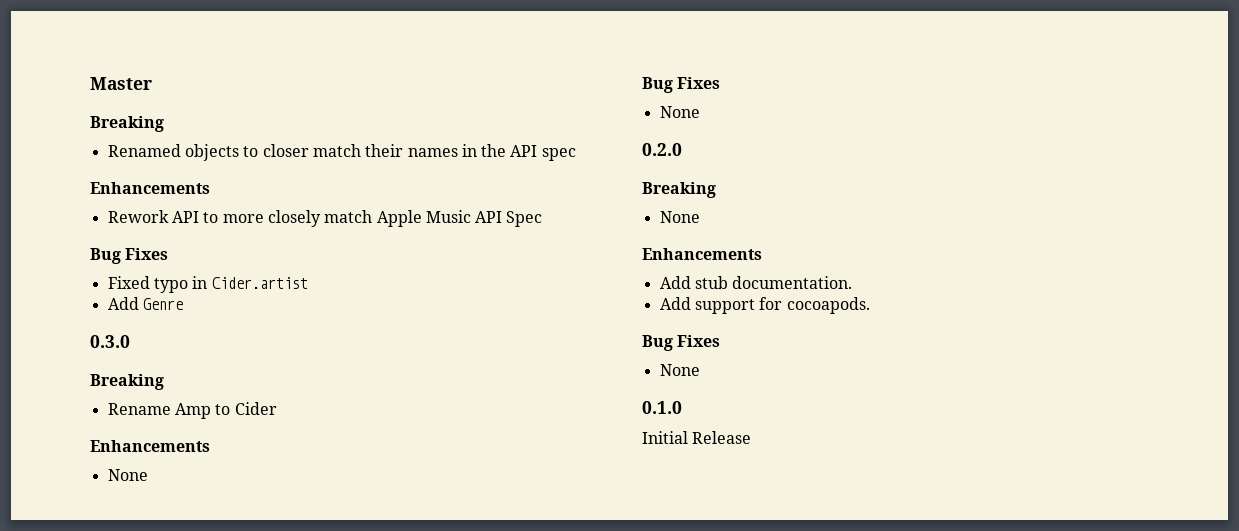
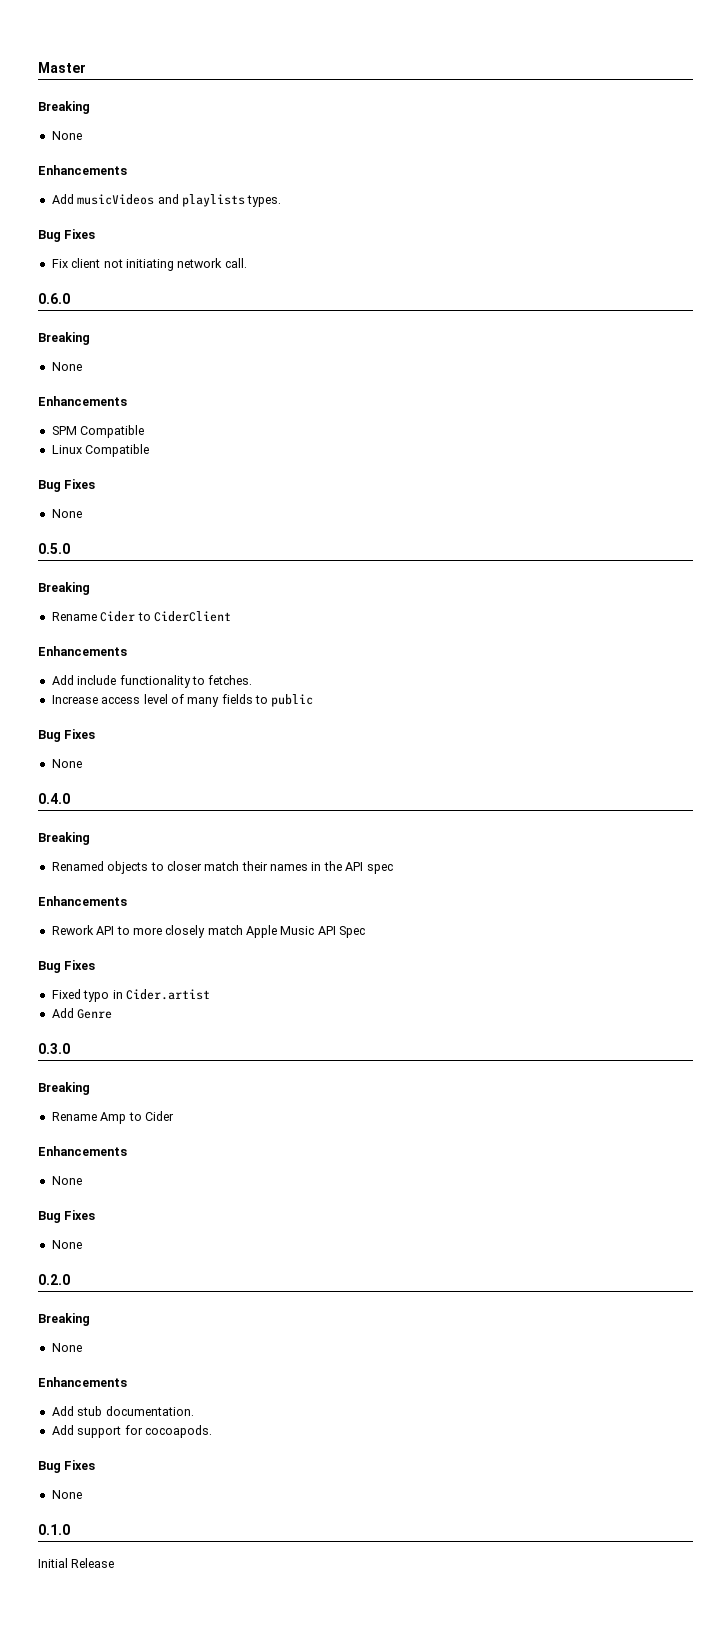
  Master
+ Breaking
+ None
+ Enhancements
+ Add musicVideos and playlists types.
+ Bug Fixes
+ Fix client not initiating network call.
+ 0.6.0
+ Breaking
+ None
+ Enhancements
+ SPM Compatible
+ Linux Compatible
+ Bug Fixes
+ None
+ 0.5.0
+ Breaking
+ Rename Cider to CiderClient
+ Enhancements
+ Add include functionality to fetches.
+ Increase access level of many fields to public
+ Bug Fixes
+ None
+ 0.4.0

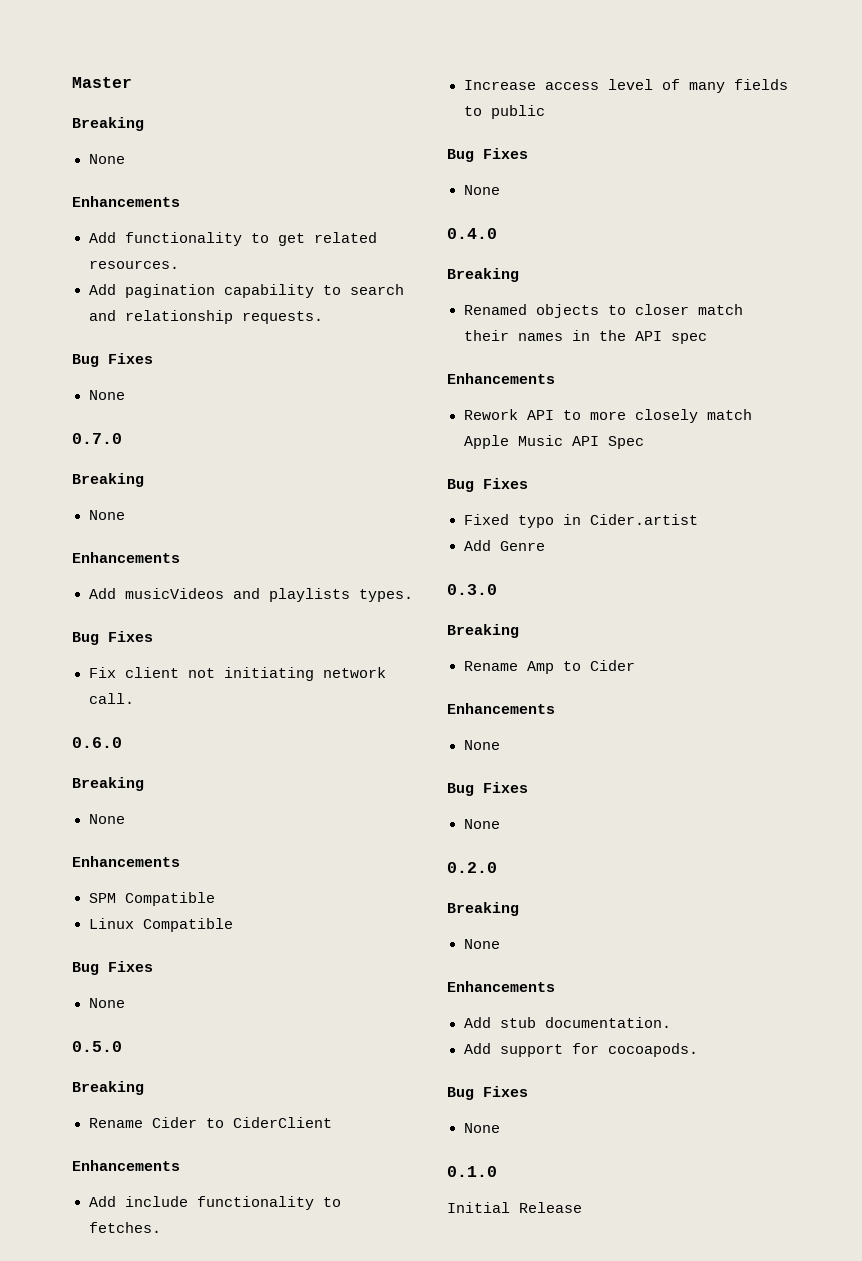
+ Add functionality to get related resources.
+ Add pagination capability to search and relationship requests.
+ Bug Fixes
+ None
+ 0.7.0
+ Breaking
+ None
+ Enhancements

